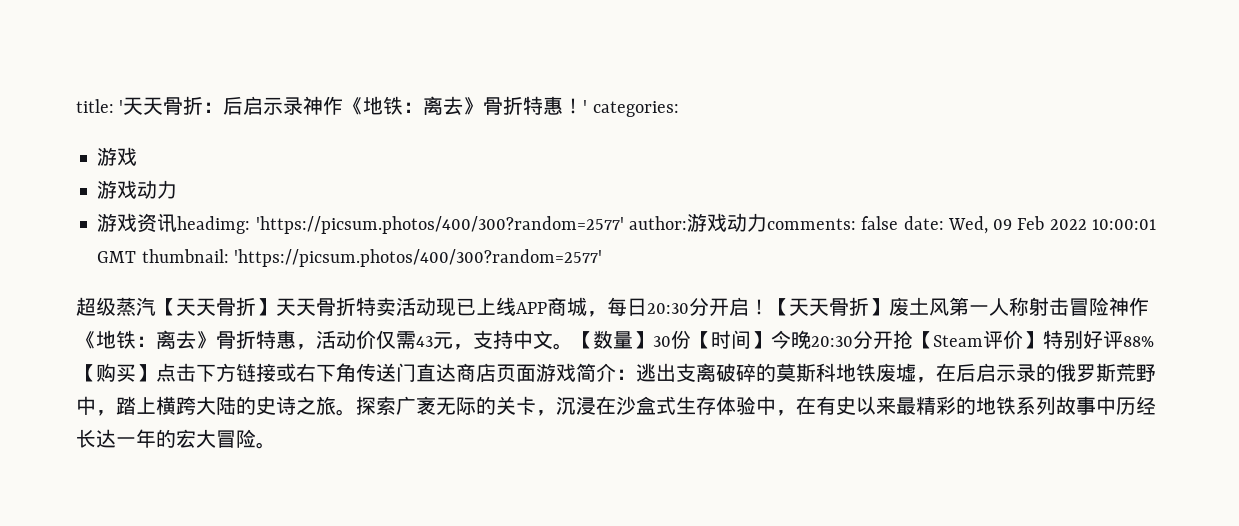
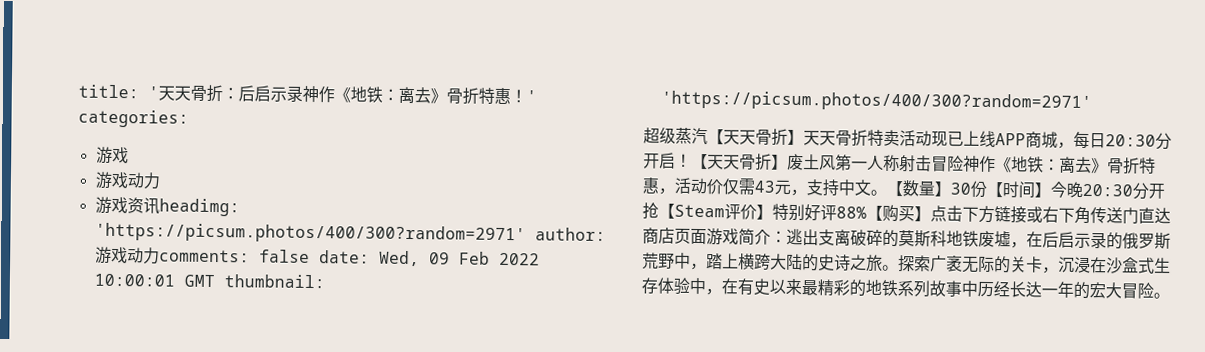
- 游戏资讯headimg: 'https://picsum.photos/400/300?random=2577' author:游戏动力comments: false date: Wed, 09 Feb 2022 10:00:01 GMT thumbnail: 'https://picsum.photos/400/300?random=2577'
+ 游戏资讯headimg: 'https://picsum.photos/400/300?random=2971' author:游戏动力comments: false date: Wed, 09 Feb 2022 10:00:01 GMT thumbnail: 'https://picsum.photos/400/300?random=2971'

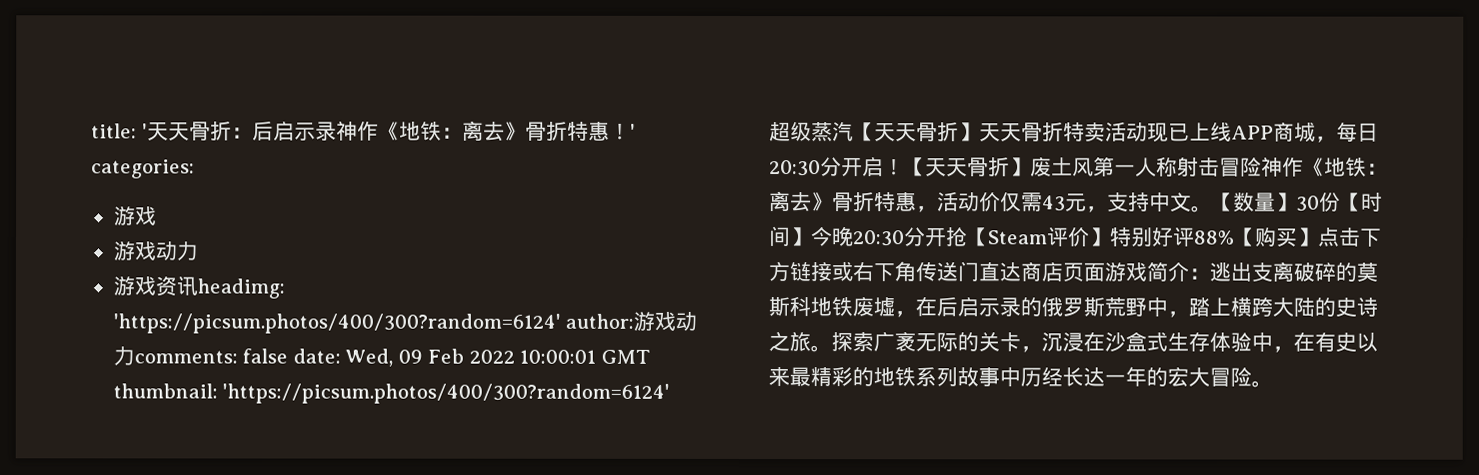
- 游戏资讯headimg: 'https://picsum.photos/400/300?random=2971' author:游戏动力comments: false date: Wed, 09 Feb 2022 10:00:01 GMT thumbnail: 'https://picsum.photos/400/300?random=2971'
+ 游戏资讯headimg: 'https://picsum.photos/400/300?random=6124' author:游戏动力comments: false date: Wed, 09 Feb 2022 10:00:01 GMT thumbnail: 'https://picsum.photos/400/300?random=6124'

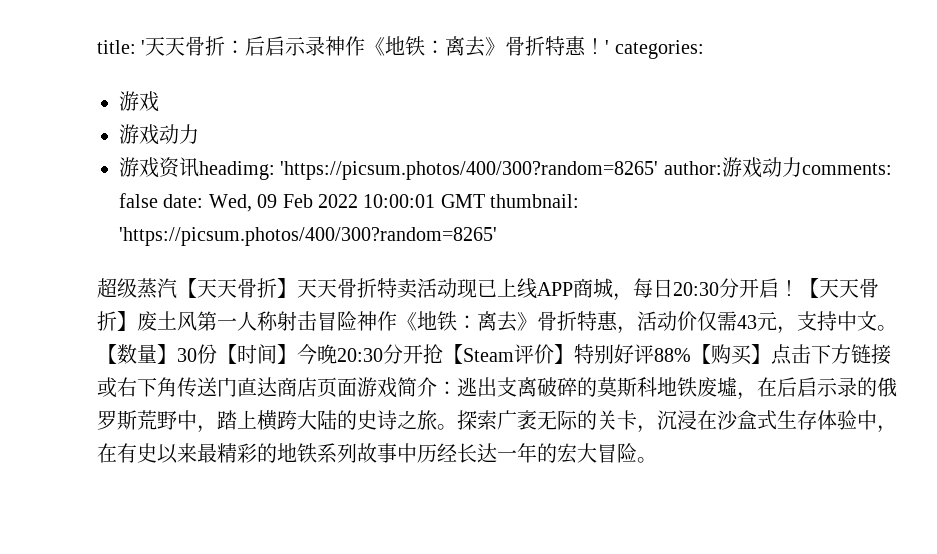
- 游戏资讯headimg: 'https://picsum.photos/400/300?random=6124' author:游戏动力comments: false date: Wed, 09 Feb 2022 10:00:01 GMT thumbnail: 'https://picsum.photos/400/300?random=6124'
+ 游戏资讯headimg: 'https://picsum.photos/400/300?random=8265' author:游戏动力comments: false date: Wed, 09 Feb 2022 10:00:01 GMT thumbnail: 'https://picsum.photos/400/300?random=8265'

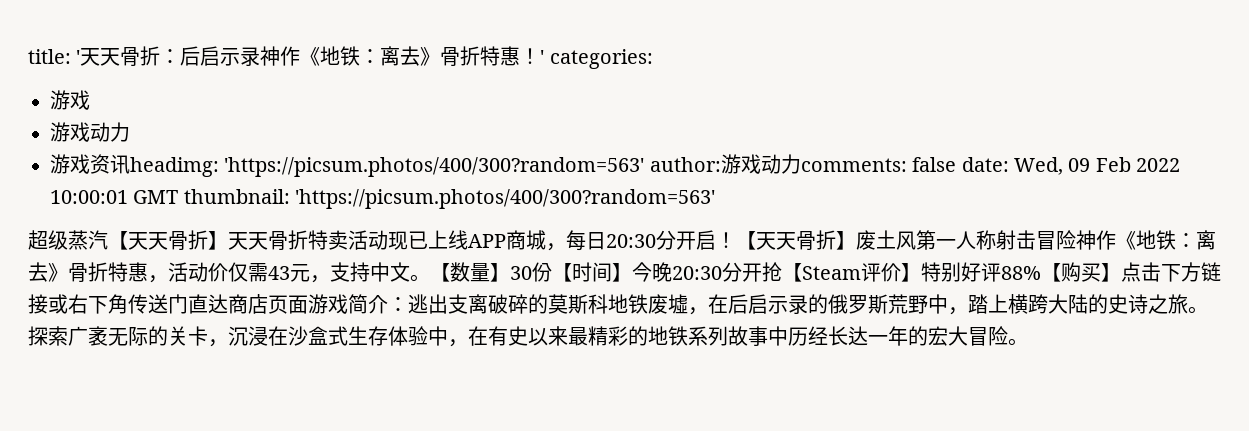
- 游戏资讯headimg: 'https://picsum.photos/400/300?random=8265' author:游戏动力comments: false date: Wed, 09 Feb 2022 10:00:01 GMT thumbnail: 'https://picsum.photos/400/300?random=8265'
+ 游戏资讯headimg: 'https://picsum.photos/400/300?random=563' author:游戏动力comments: false date: Wed, 09 Feb 2022 10:00:01 GMT thumbnail: 'https://picsum.photos/400/300?random=563'

